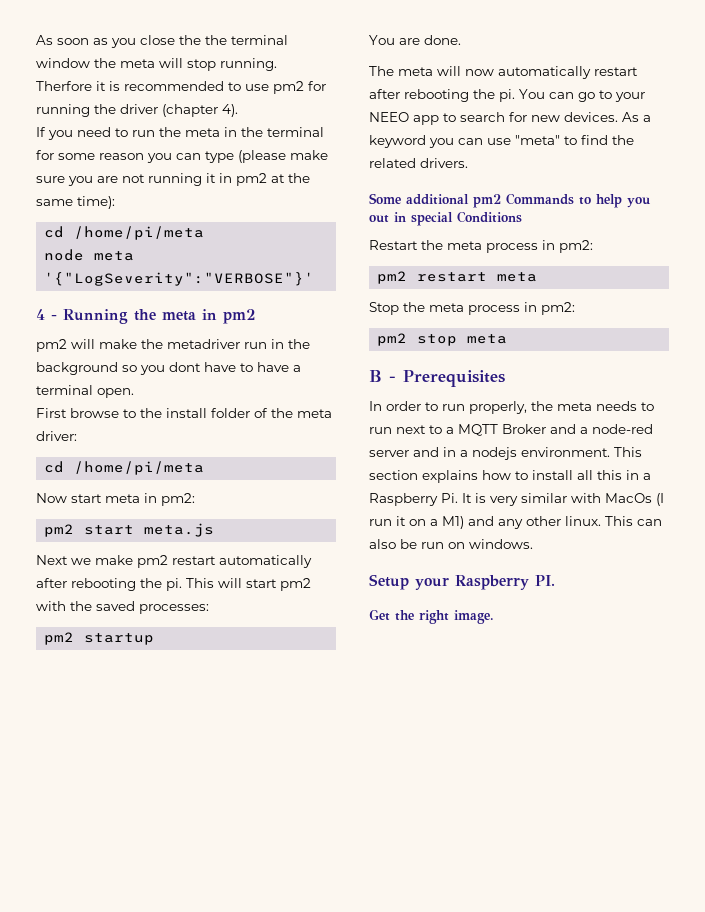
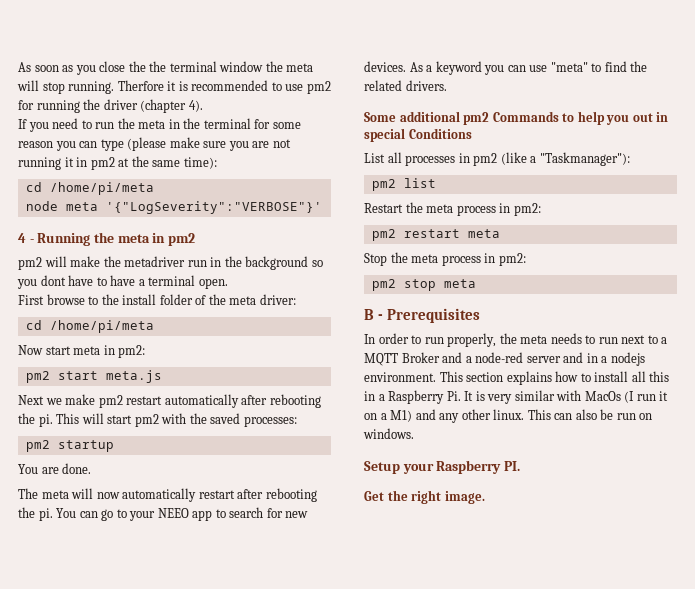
+ List all processes in pm2 (like a "Taskmanager"):
+ pm2 list

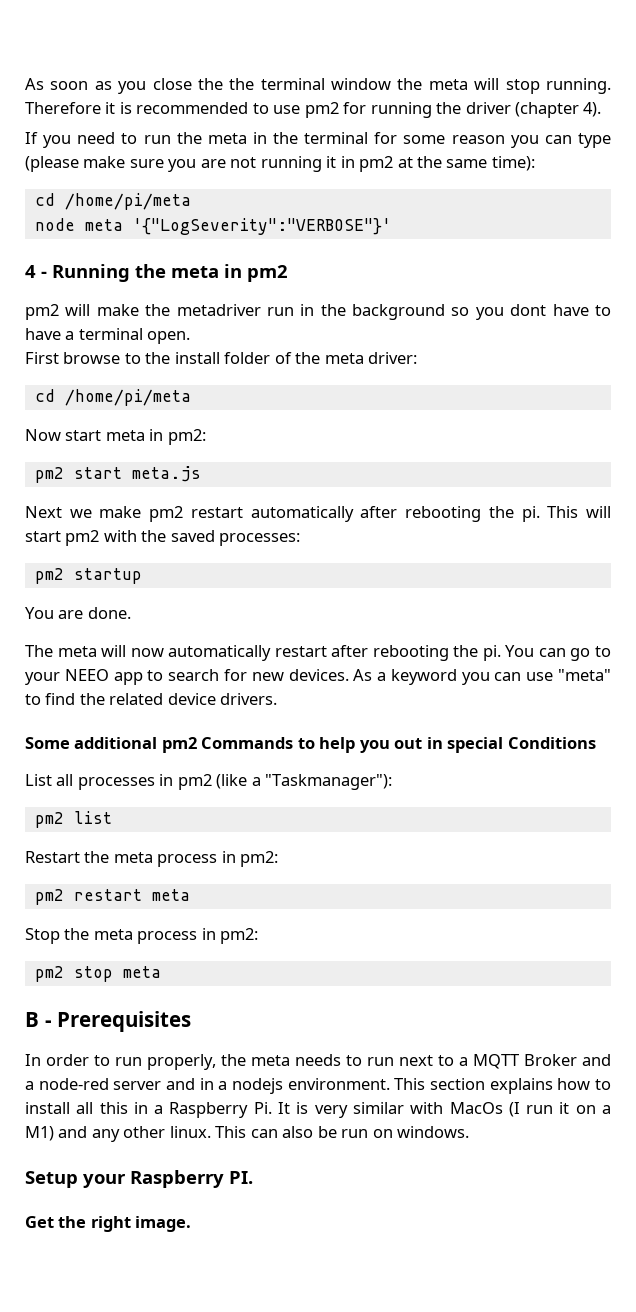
- Therfore it is recommended to use pm2 for running the driver (chapter 4).
+ Therefore it is recommended to use pm2 for running the driver (chapter 4).
- As a keyword you can use "meta" to find the related drivers.
+ As a keyword you can use "meta" to find the related device drivers.

